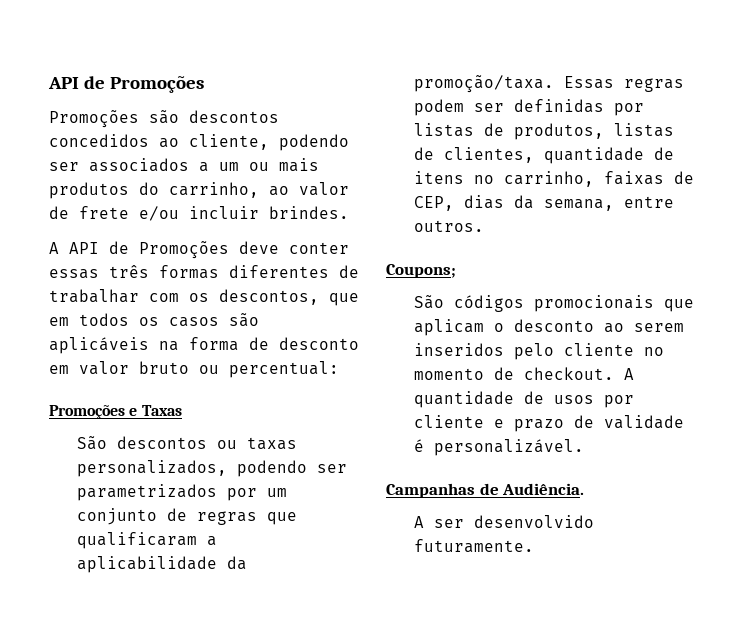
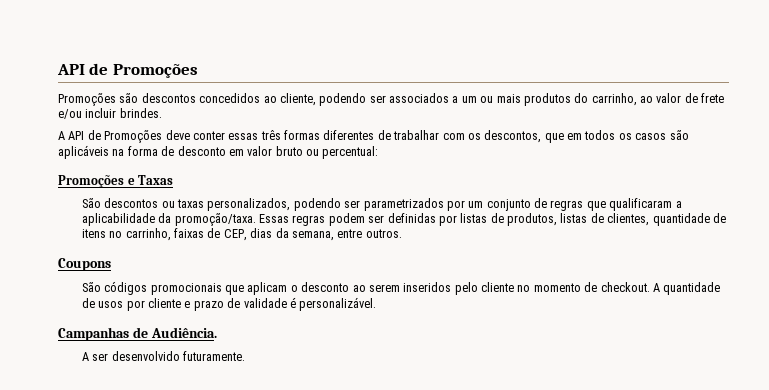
- Coupons;
+ Coupons

